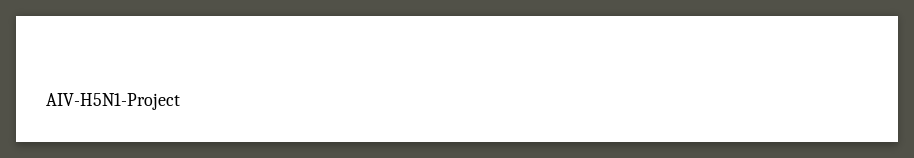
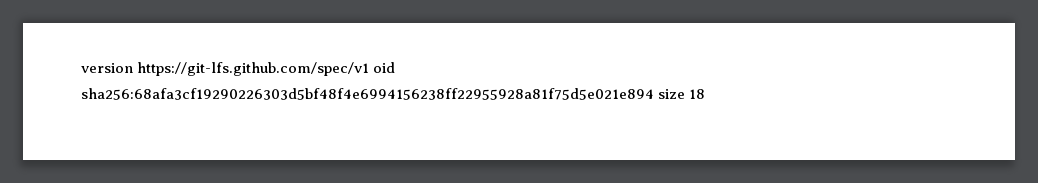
- AIV-H5N1-Project
+ version https://git-lfs.github.com/spec/v1 oid sha256:68afa3cf19290226303d5bf48f4e6994156238ff22955928a81f75d5e021e894 size 18

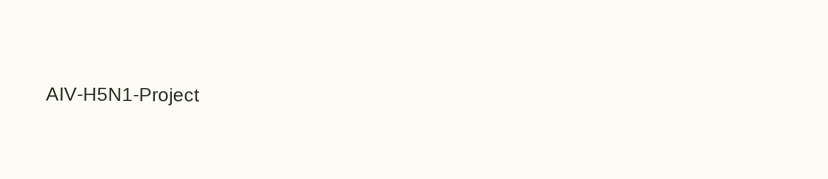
- version https://git-lfs.github.com/spec/v1 oid sha256:68afa3cf19290226303d5bf48f4e6994156238ff22955928a81f75d5e021e894 size 18
+ AIV-H5N1-Project

